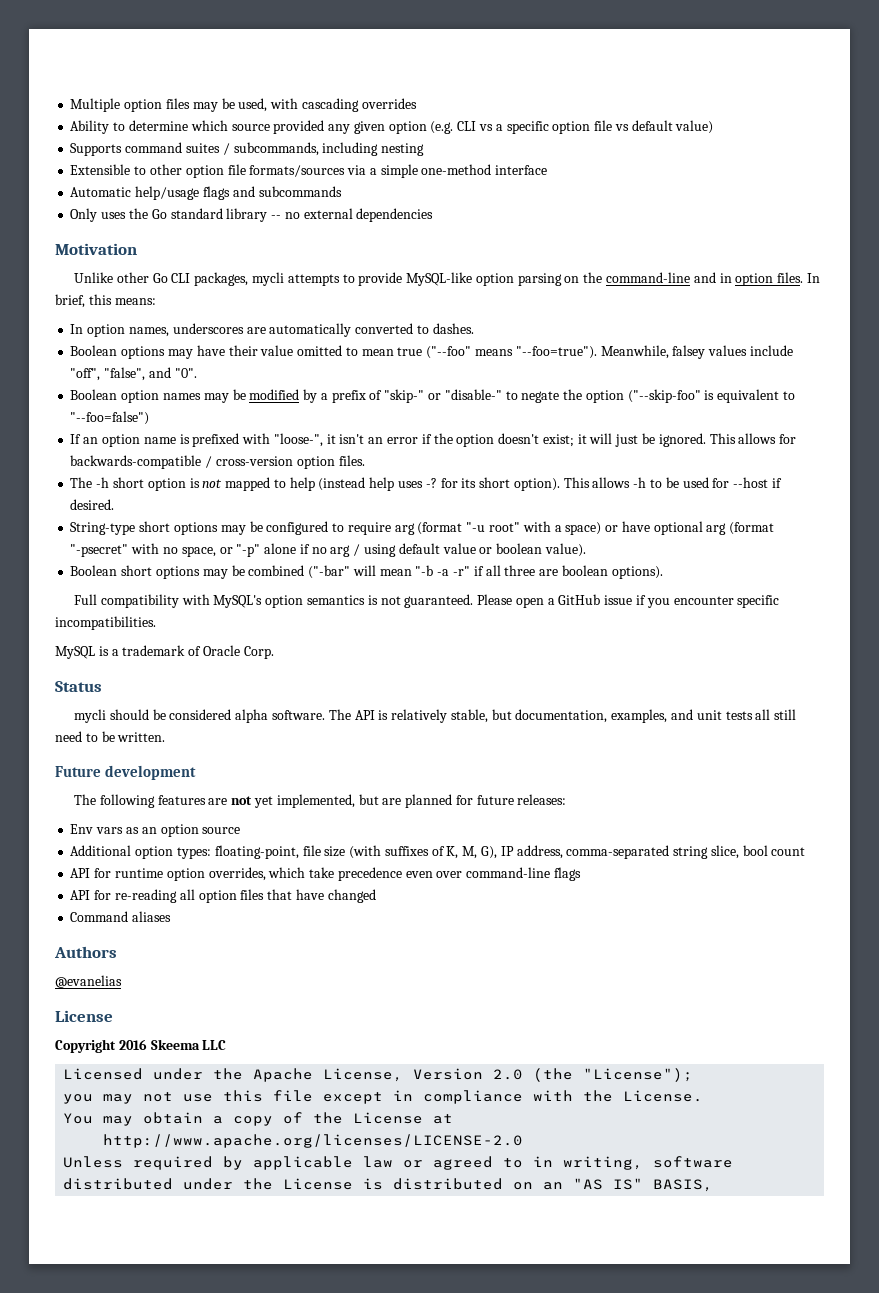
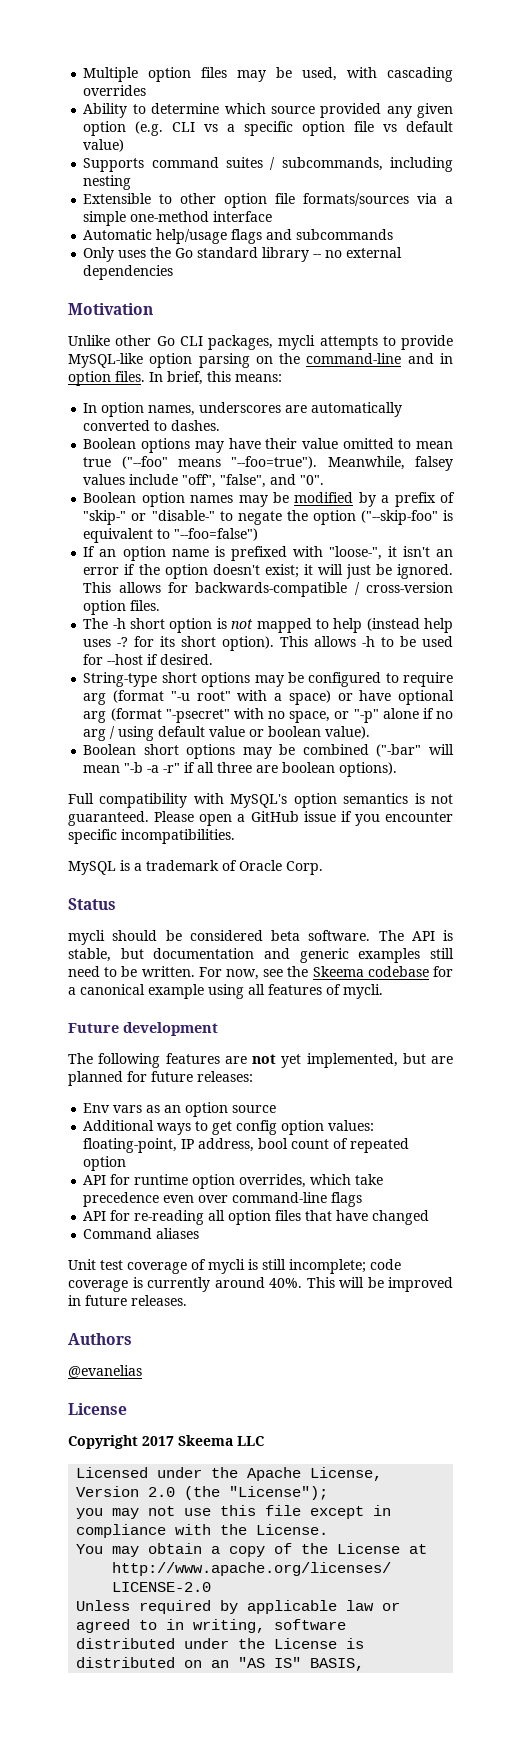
- mycli should be considered alpha software.
+ mycli should be considered beta software.
- The API is relatively stable, but documentation, examples, and unit tests all still need to be written.
+ The API is stable, but documentation and generic examples still need to be written. For now, see the Skeema codebase for a canonical example using all features of mycli.
- Additional option types: floating-point, file size (with suffixes of K, M, G), IP address, comma-separated string slice, bool count
+ Additional ways to get config option values: floating-point, IP address, bool count of repeated option
+ Unit test coverage of mycli is still incomplete; code coverage is currently around 40%. This will be improved in future releases.
- Copyright 2016 Skeema LLC
+ Copyright 2017 Skeema LLC

